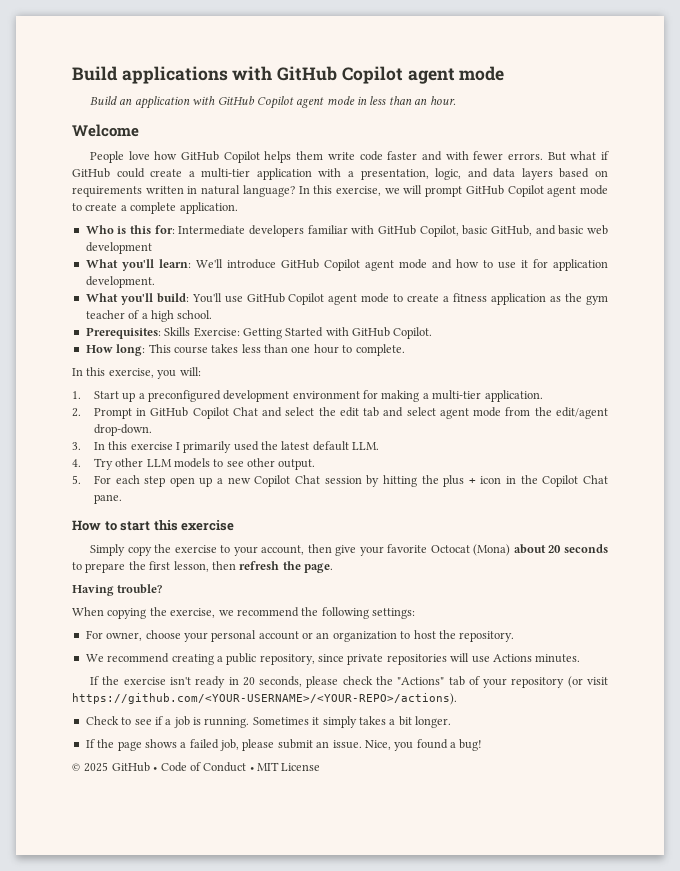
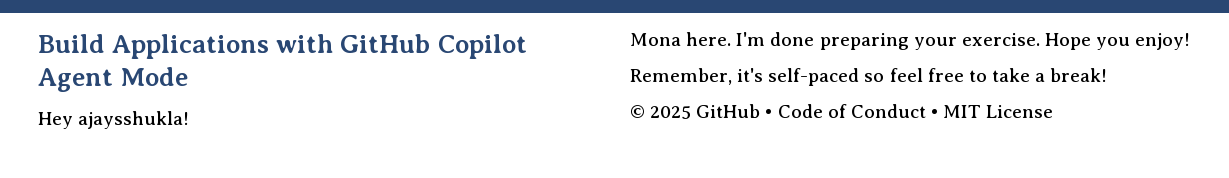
- Build applications with GitHub Copilot agent mode
- Build an application with GitHub Copilot agent mode in less than an hour.
- Welcome
- People love how GitHub Copilot helps them write code faster and with fewer errors. But what if GitHub could create a multi-tier application with a presentation, logic, and data layers based on requirements written in natural language? In this exercise, we will prompt GitHub Copilot agent mode to create a complete application.
- Who is this for: Intermediate developers familiar with GitHub Copilot, basic GitHub, and basic web development
- What you'll learn: We'll introduce GitHub Copilot agent mode and how to use it for application development.
- What you'll build: You'll use GitHub Copilot agent mode to create a fitness application as the gym teacher of a high school.
- Prerequisites: Skills Exercise: Getting Started with GitHub Copilot.
- How long: This course takes less than one hour to complete.
- In this exercise, you will:
- 1. Start up a preconfigured development environment for making a multi-tier application.
- 2. Prompt in GitHub Copilot Chat and select the edit tab and select agent mode from the edit/agent drop-down.
- 3. In this exercise I primarily used the latest default LLM.
- 4. Try other LLM models to see other output.
- 5. For each step open up a new Copilot Chat session by hitting the plus + icon in the Copilot Chat pane.
- How to start this exercise
- Simply copy the exercise to your account, then give your favorite Octocat (Mona) about 20 seconds to prepare the first lesson, then refresh the page.
- Having trouble?
- When copying the exercise, we recommend the following settings:
- For owner, choose your personal account or an organization to host the repository.
- We recommend creating a public repository, since private repositories will use Actions minutes.
- If the exercise isn't ready in 20 seconds, please check the "Actions" tab of your repository (or visit https://github.com/<YOUR-USERNAME>/<YOUR-REPO>/actions).
- Check to see if a job is running. Sometimes it simply takes a bit longer.
- If the page shows a failed job, please submit an issue. Nice, you found a bug!
+ Build Applications with GitHub Copilot Agent Mode
+ Hey ajaysshukla!
+ Mona here. I'm done preparing your exercise. Hope you enjoy!
+ Remember, it's self-paced so feel free to take a break!

